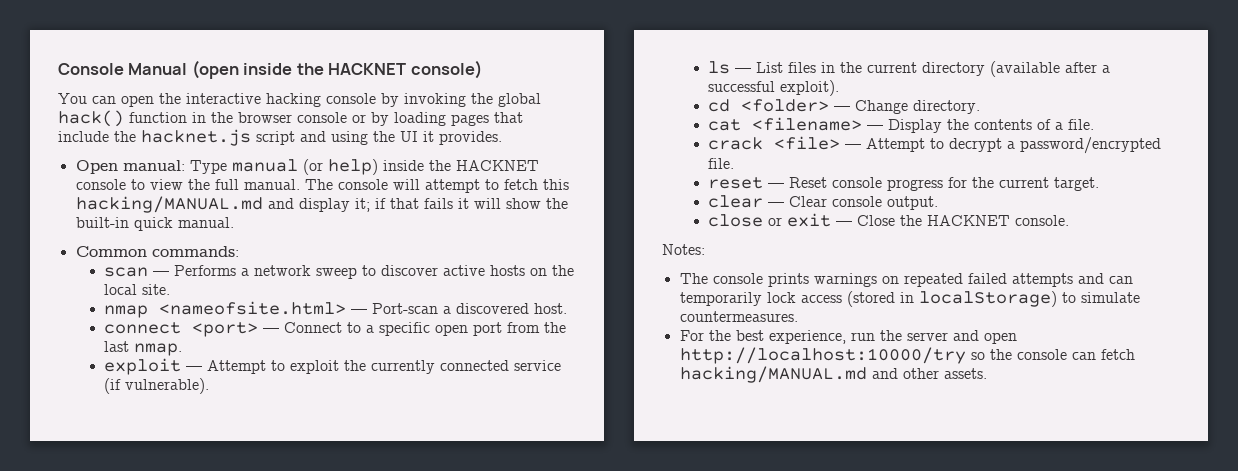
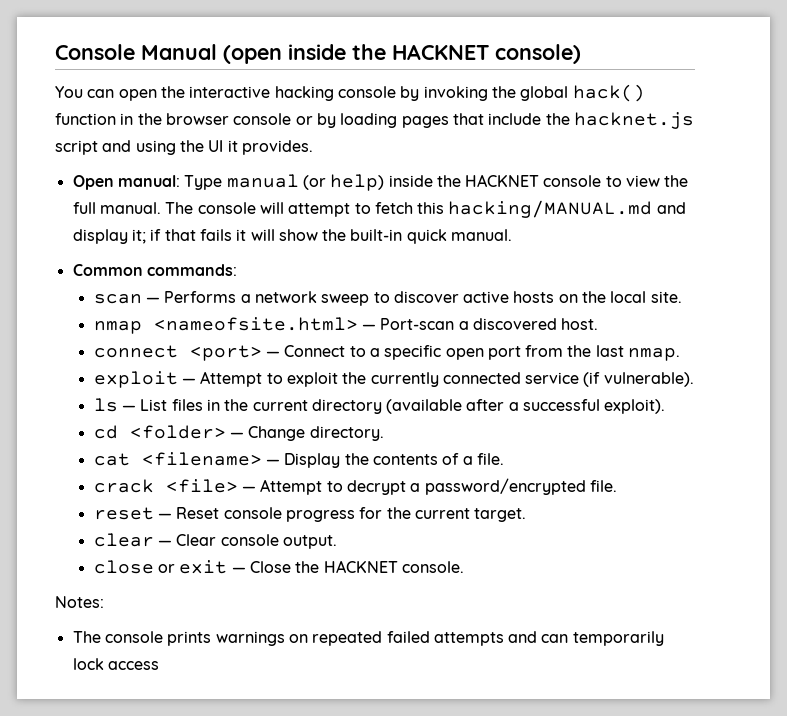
- The console prints warnings on repeated failed attempts and can temporarily lock access (stored in localStorage) to simulate countermeasures.
- For the best experience, run the server and open http://localhost:10000/try so the console can fetch hacking/MANUAL.md and other assets.
+ The console prints warnings on repeated failed attempts and can temporarily lock access

